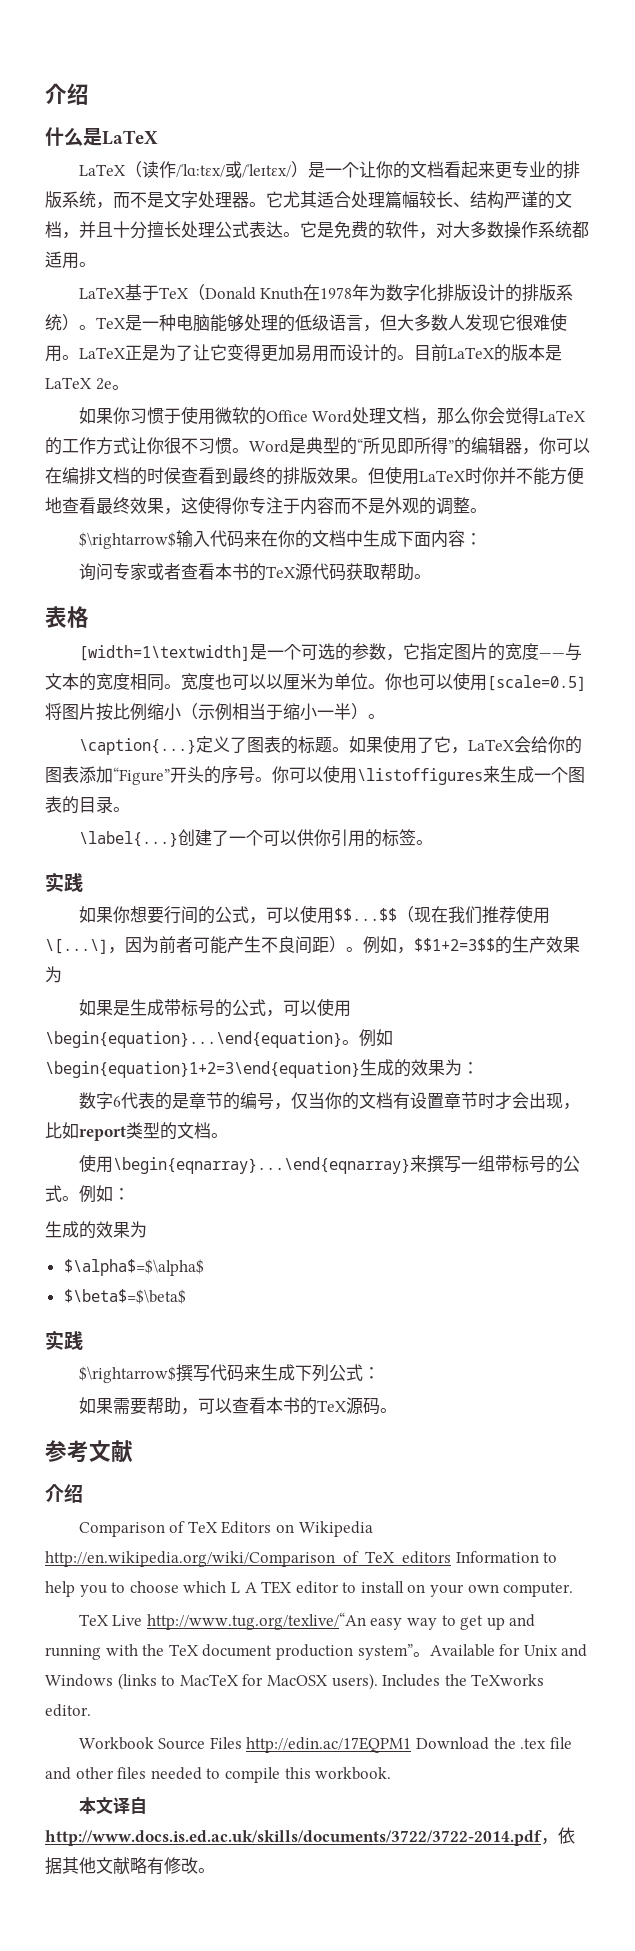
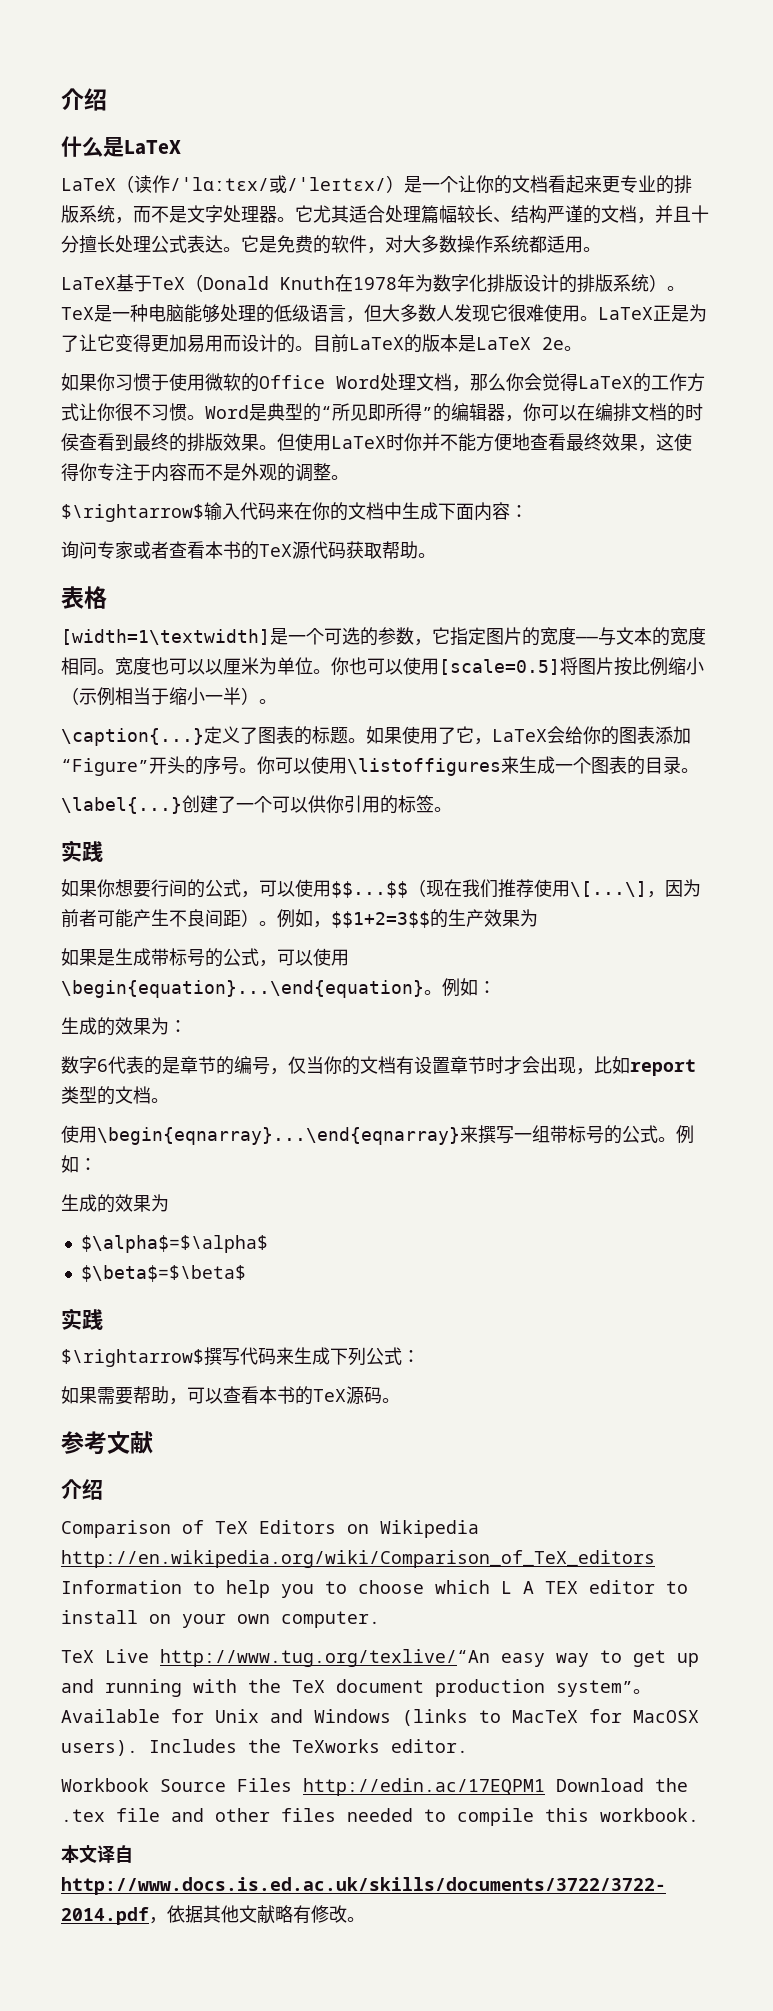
- 如果是生成带标号的公式，可以使用\begin{equation}...\end{equation}。例如\begin{equation}1+2=3\end{equation}生成的效果为：
+ 如果是生成带标号的公式，可以使用\begin{equation}...\end{equation}。例如：
+ 生成的效果为：

